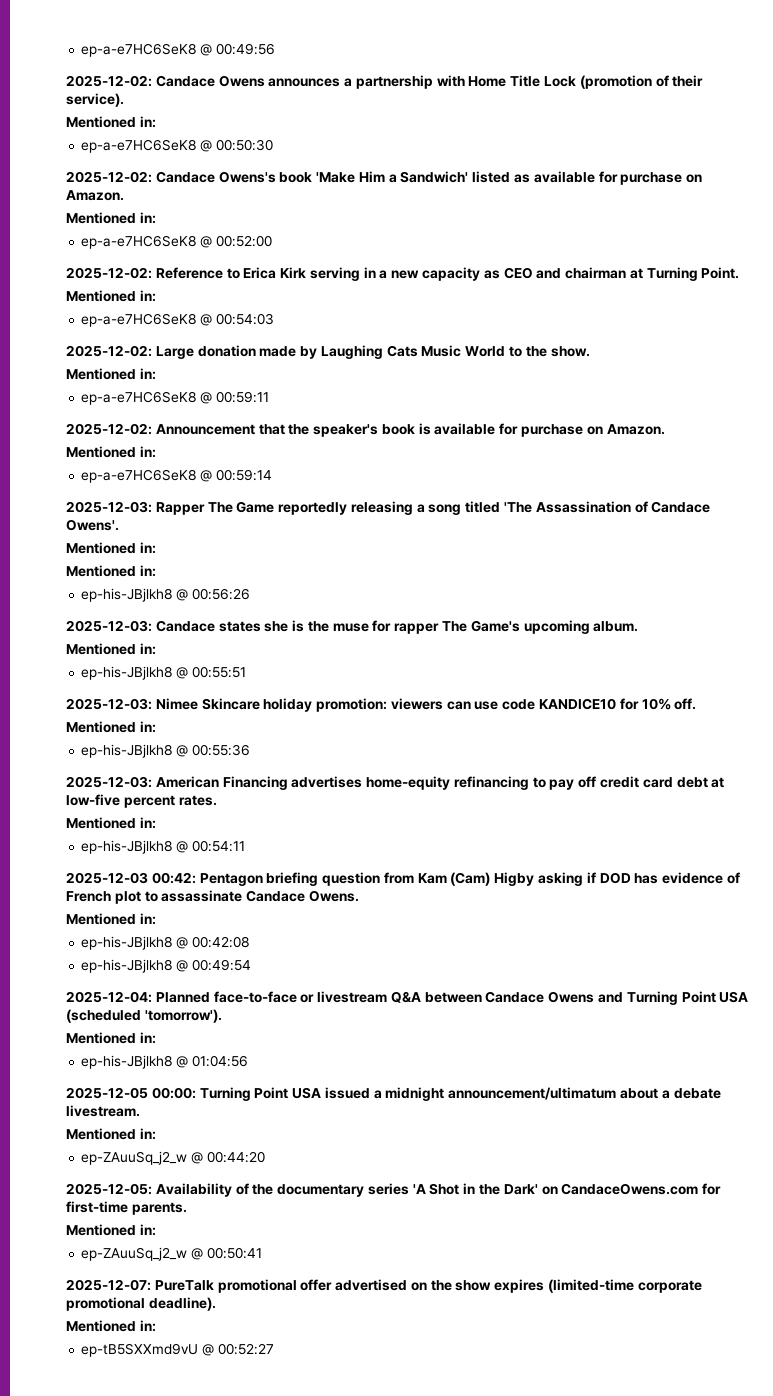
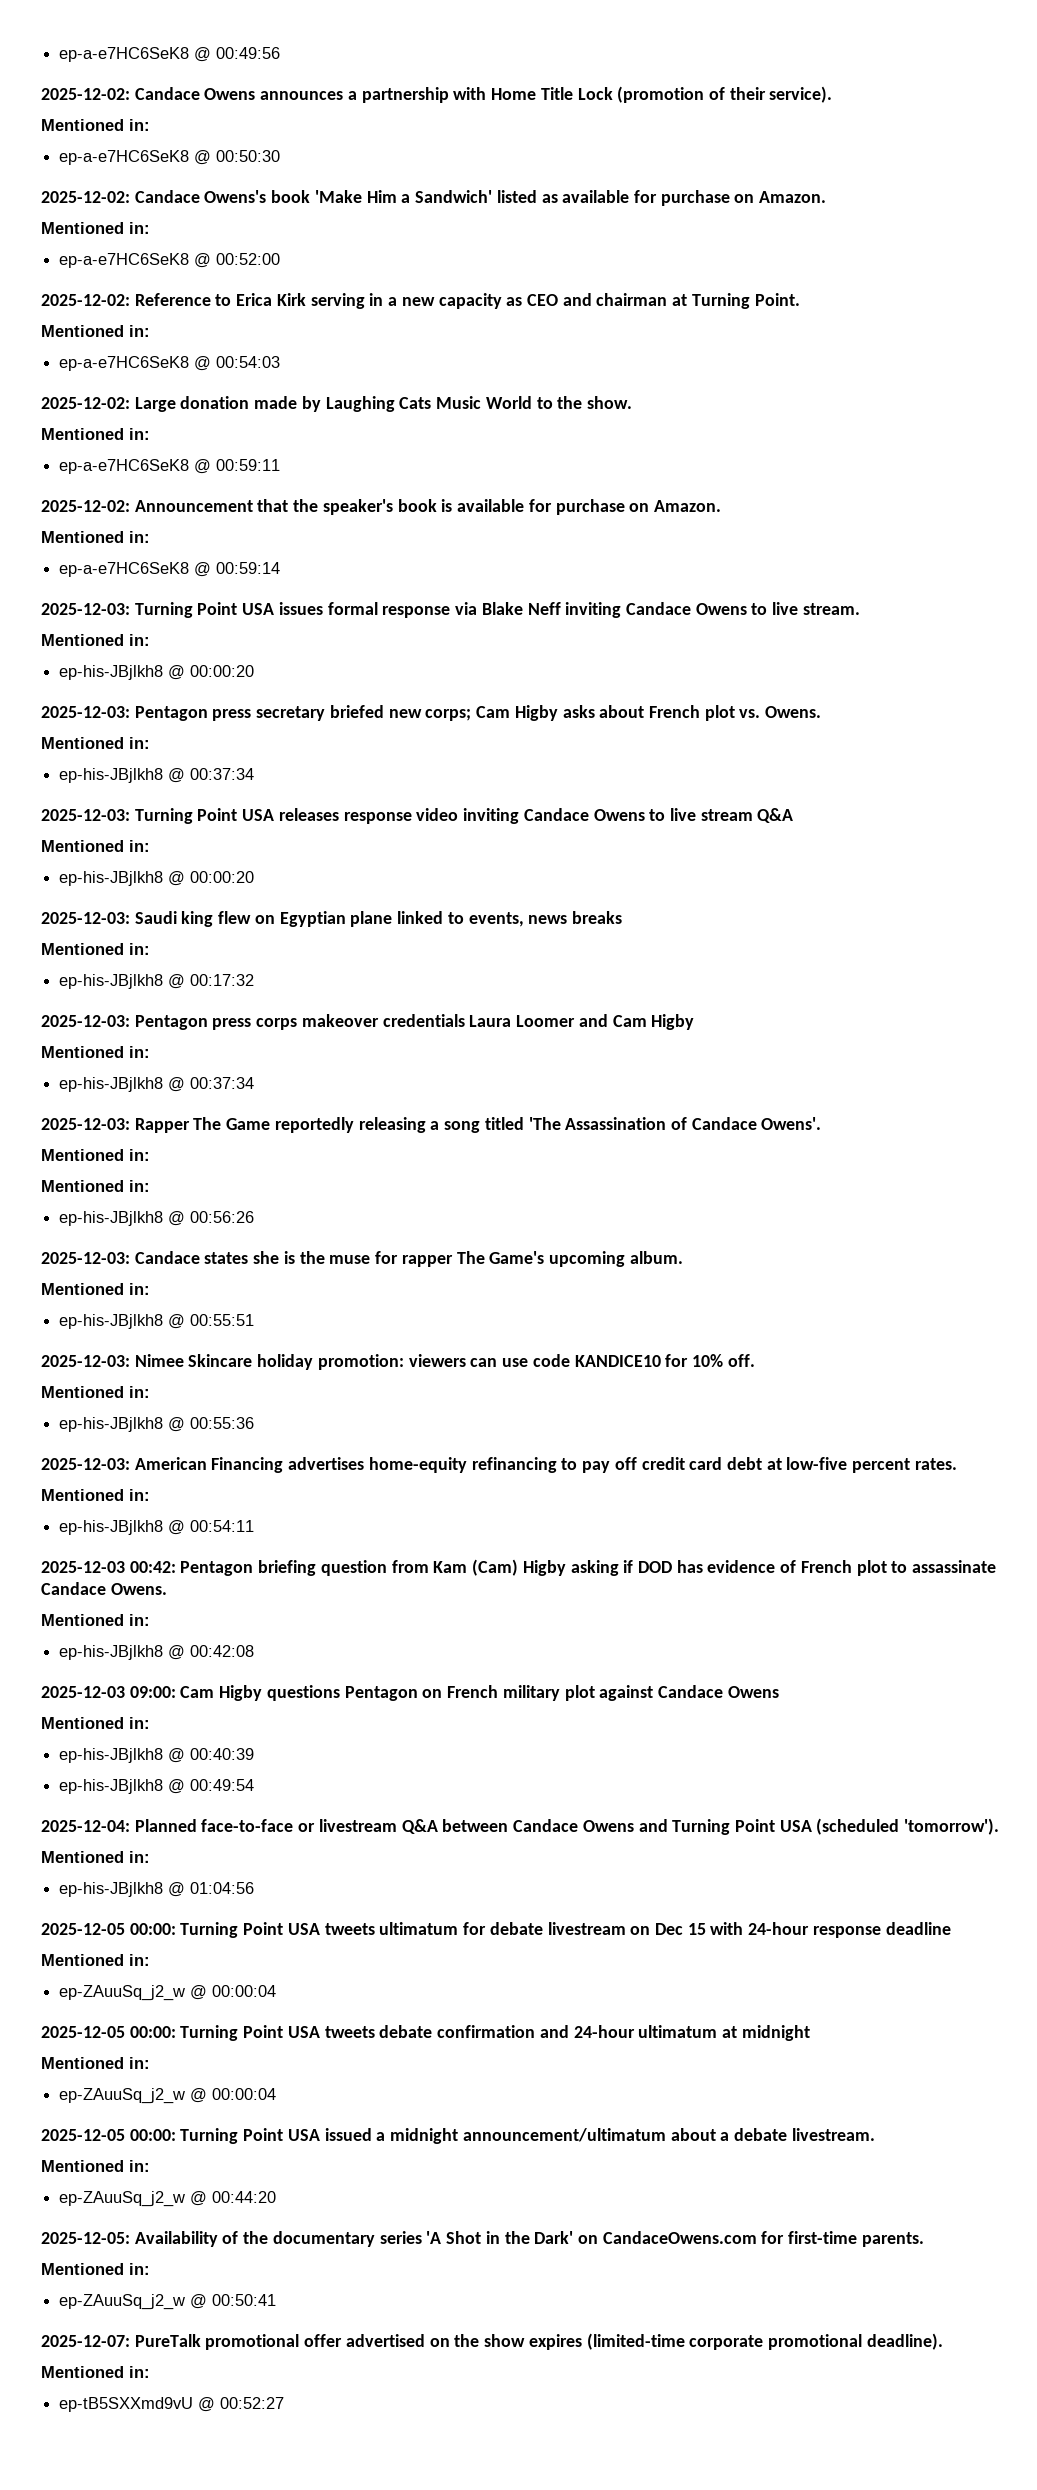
+ 2025-12-03: Turning Point USA issues formal response via Blake Neff inviting Candace Owens to live stream.
+ Mentioned in:
+ ep-his-JBjlkh8 @ 00:00:20
+ 2025-12-03: Pentagon press secretary briefed new corps; Cam Higby asks about French plot vs. Owens.
+ Mentioned in:
+ ep-his-JBjlkh8 @ 00:37:34
+ 2025-12-03: Turning Point USA releases response video inviting Candace Owens to live stream Q&A
+ Mentioned in:
+ ep-his-JBjlkh8 @ 00:00:20
+ 2025-12-03: Saudi king flew on Egyptian plane linked to events, news breaks
+ Mentioned in:
+ ep-his-JBjlkh8 @ 00:17:32
+ 2025-12-03: Pentagon press corps makeover credentials Laura Loomer and Cam Higby
+ Mentioned in:
+ ep-his-JBjlkh8 @ 00:37:34
+ 2025-12-03 09:00: Cam Higby questions Pentagon on French military plot against Candace Owens
+ Mentioned in:
+ ep-his-JBjlkh8 @ 00:40:39
+ 2025-12-05 00:00: Turning Point USA tweets ultimatum for debate livestream on Dec 15 with 24-hour response deadline
+ Mentioned in:
+ ep-ZAuuSq_j2_w @ 00:00:04
+ 2025-12-05 00:00: Turning Point USA tweets debate confirmation and 24-hour ultimatum at midnight
+ Mentioned in:
+ ep-ZAuuSq_j2_w @ 00:00:04

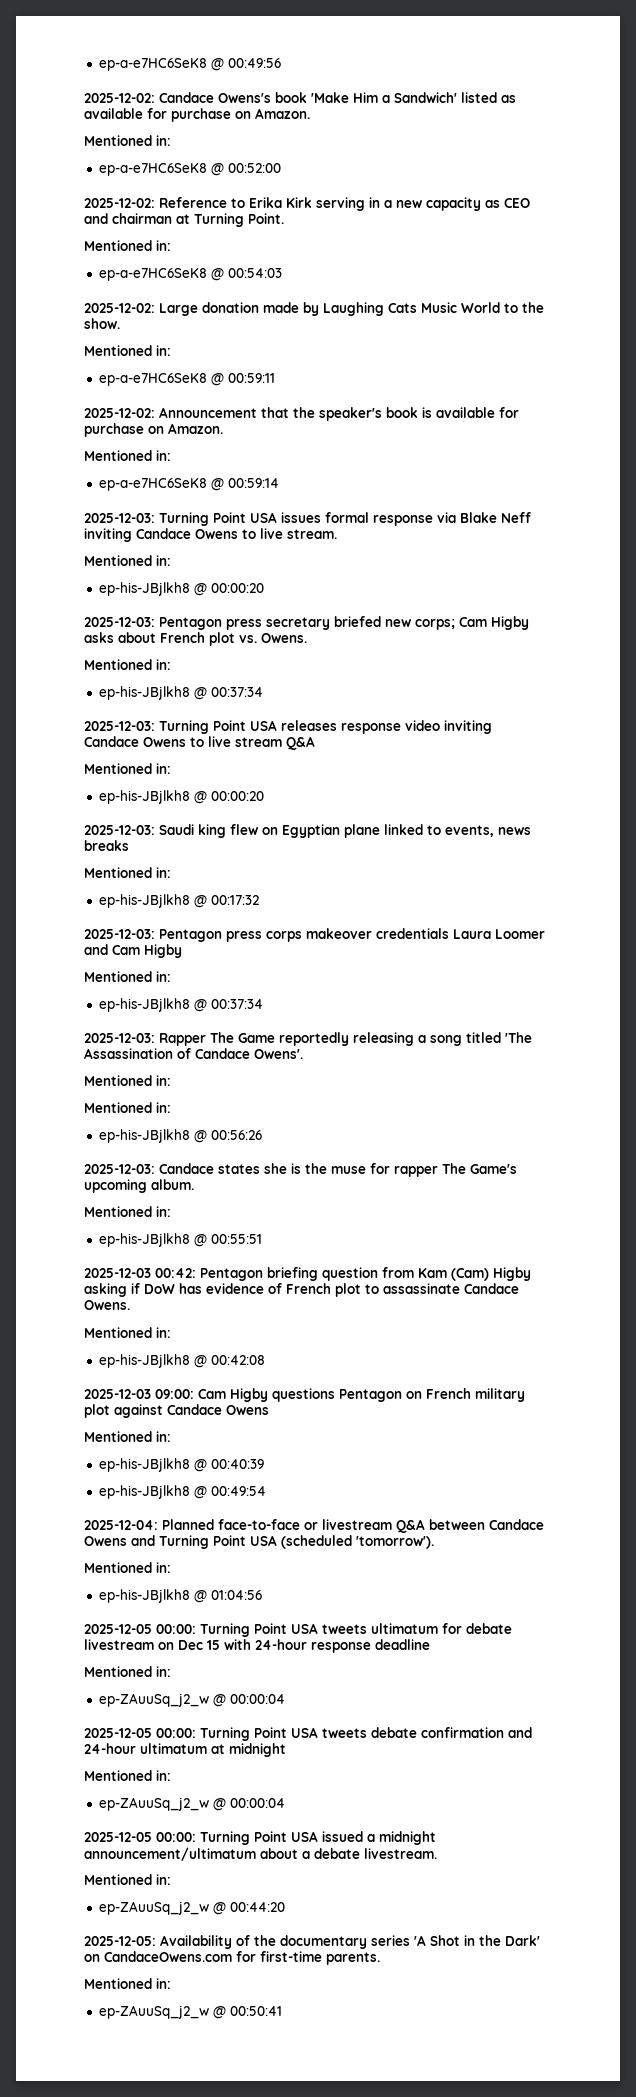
- 2025-12-02: Candace Owens announces a partnership with Home Title Lock (promotion of their service).
- Mentioned in:
- ep-a-e7HC6SeK8 @ 00:50:30
- 2025-12-02: Reference to Erica Kirk serving in a new capacity as CEO and chairman at Turning Point.
+ 2025-12-02: Reference to Erika Kirk serving in a new capacity as CEO and chairman at Turning Point.
- 2025-12-03: Nimee Skincare holiday promotion: viewers can use code KANDICE10 for 10% off.
- Mentioned in:
- ep-his-JBjlkh8 @ 00:55:36
- 2025-12-03: American Financing advertises home-equity refinancing to pay off credit card debt at low-five percent rates.
- Mentioned in:
- ep-his-JBjlkh8 @ 00:54:11
- 2025-12-03 00:42: Pentagon briefing question from Kam (Cam) Higby asking if DOD has evidence of French plot to assassinate Candace Owens.
+ 2025-12-03 00:42: Pentagon briefing question from Kam (Cam) Higby asking if DoW has evidence of French plot to assassinate Candace Owens.
- 2025-12-07: PureTalk promotional offer advertised on the show expires (limited-time corporate promotional deadline).
- Mentioned in:
- ep-tB5SXXmd9vU @ 00:52:27

